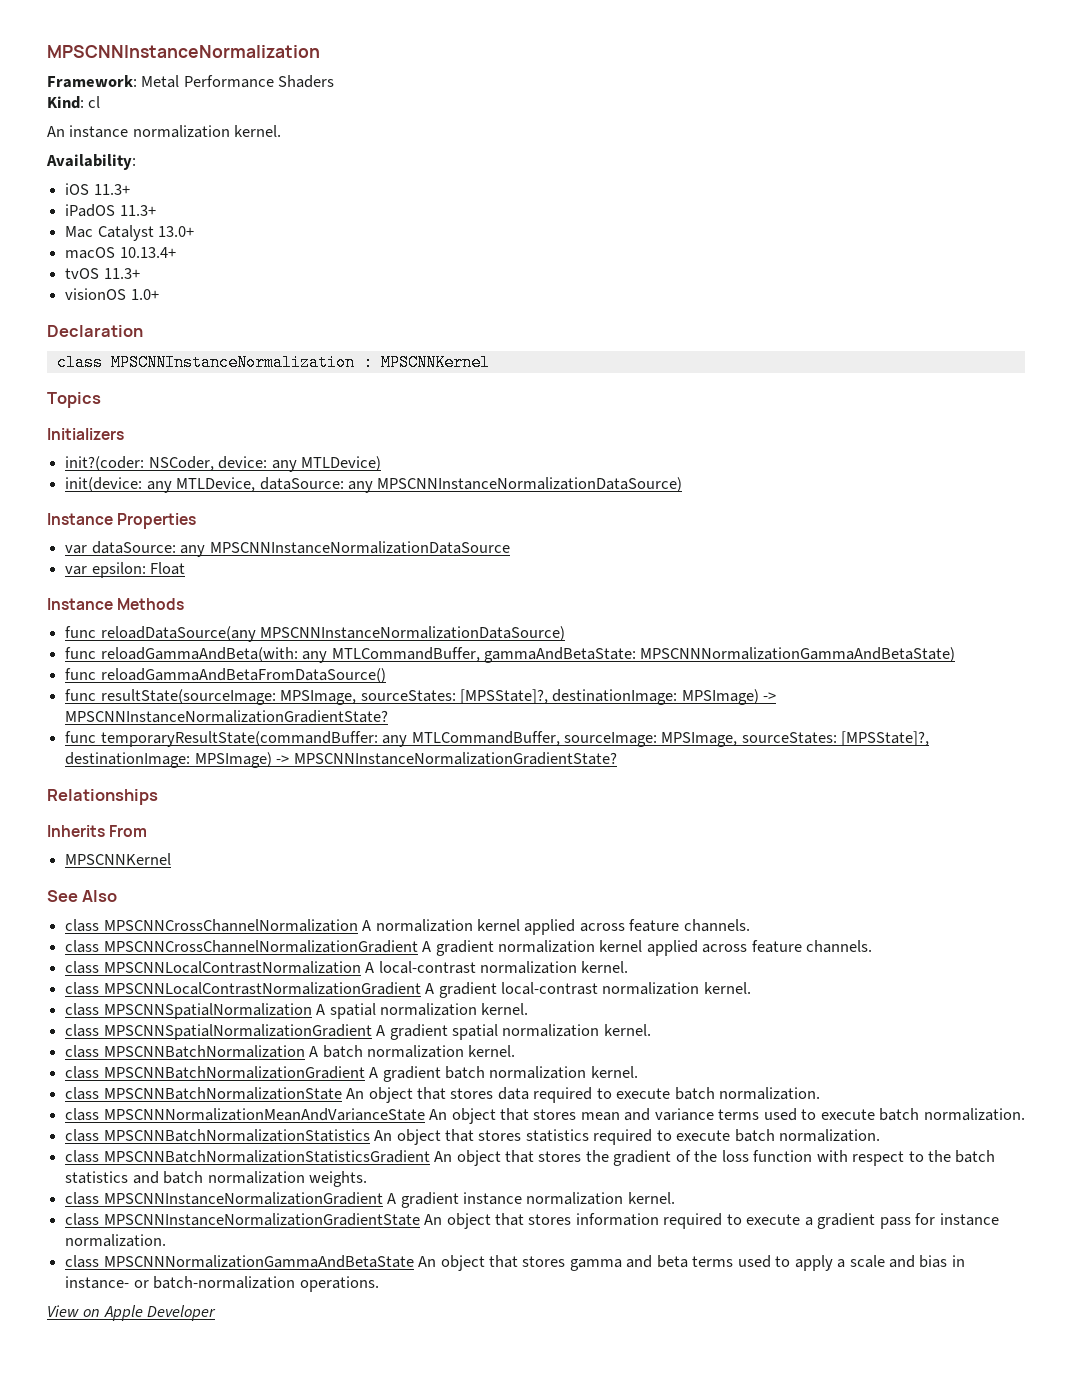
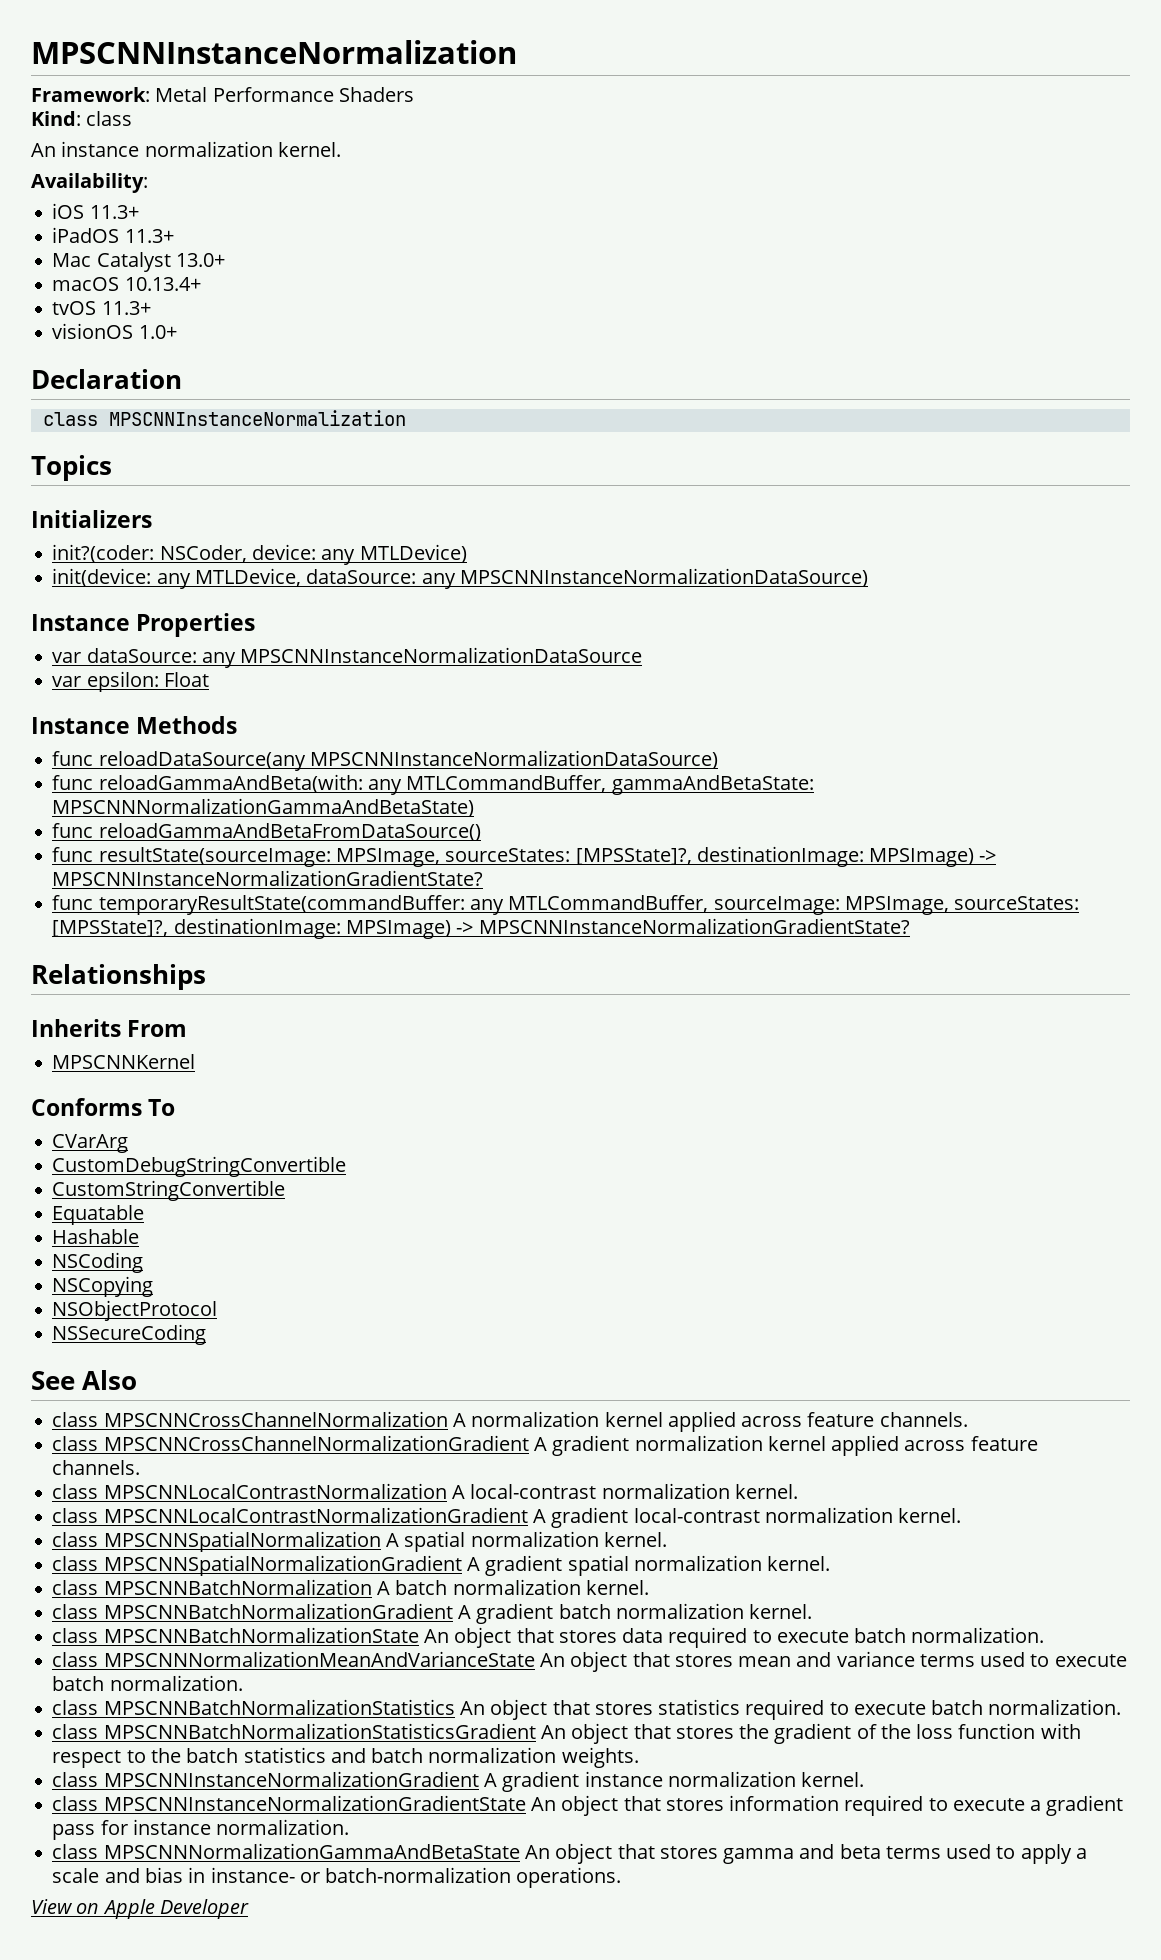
- Kind: cl
+ Kind: class
- class MPSCNNInstanceNormalization : MPSCNNKernel
+ class MPSCNNInstanceNormalization
+ Conforms To
+ CVarArg
+ CustomDebugStringConvertible
+ CustomStringConvertible
+ Equatable
+ Hashable
+ NSCoding
+ NSCopying
+ NSObjectProtocol
+ NSSecureCoding

